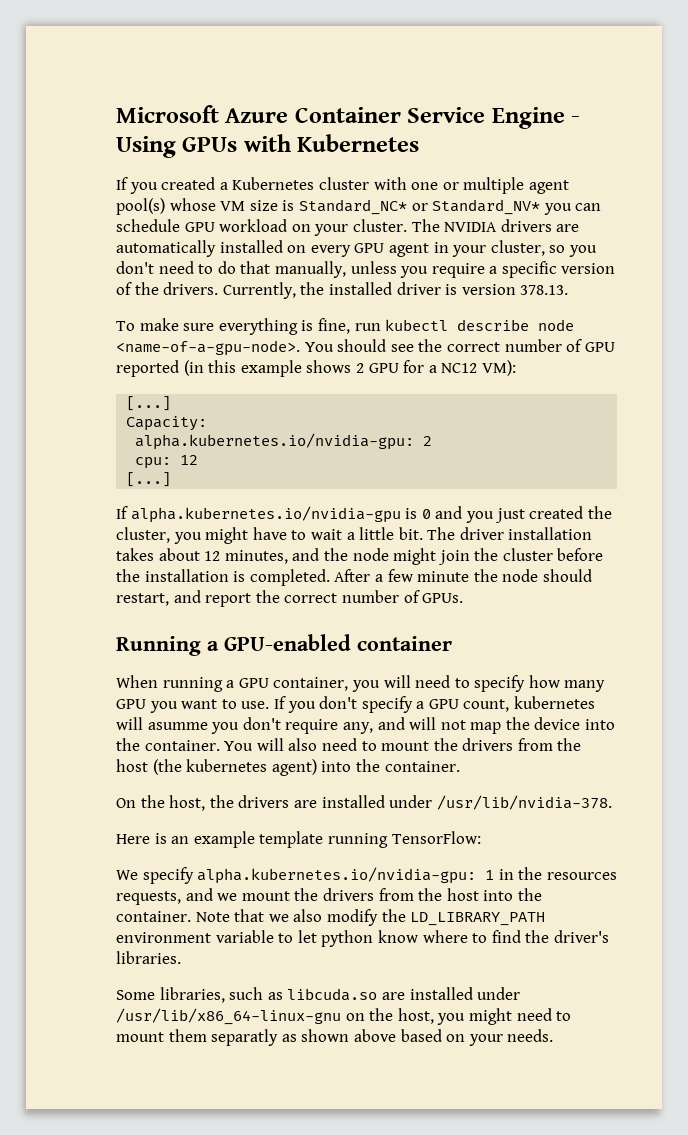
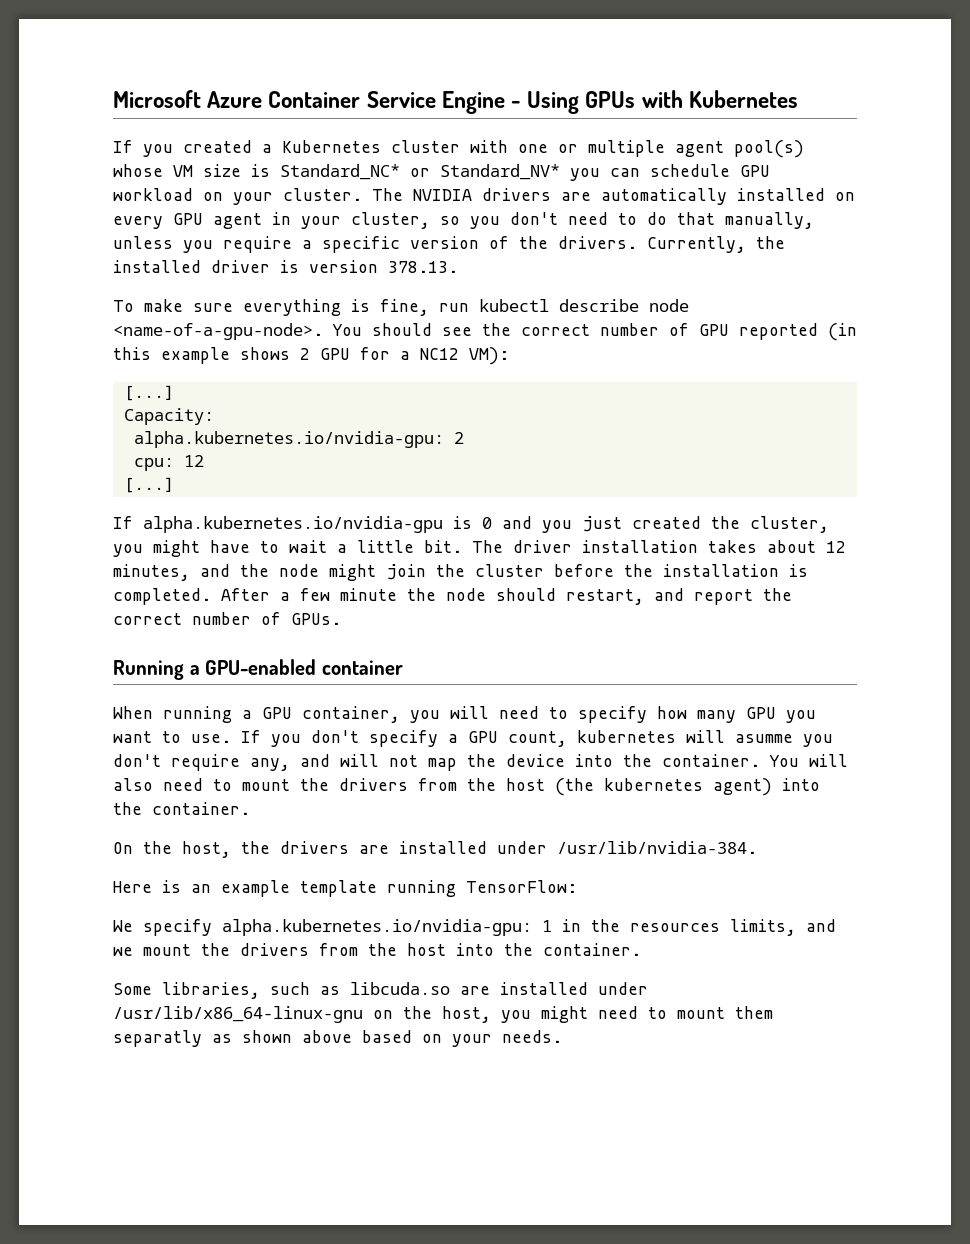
- On the host, the drivers are installed under /usr/lib/nvidia-378.
+ On the host, the drivers are installed under /usr/lib/nvidia-384.
- We specify alpha.kubernetes.io/nvidia-gpu: 1 in the resources requests, and we mount the drivers from the host into the container. Note that we also modify the LD_LIBRARY_PATH environment variable to let python know where to find the driver's libraries.
+ We specify alpha.kubernetes.io/nvidia-gpu: 1 in the resources limits, and we mount the drivers from the host into the container.

